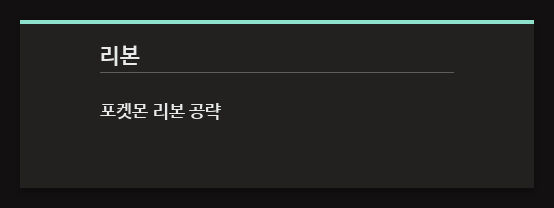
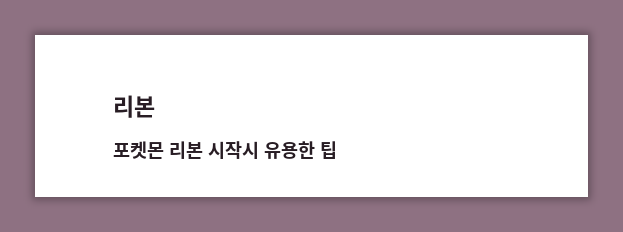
- 포켓몬 리본 공략
+ 포켓몬 리본 시작시 유용한 팁

